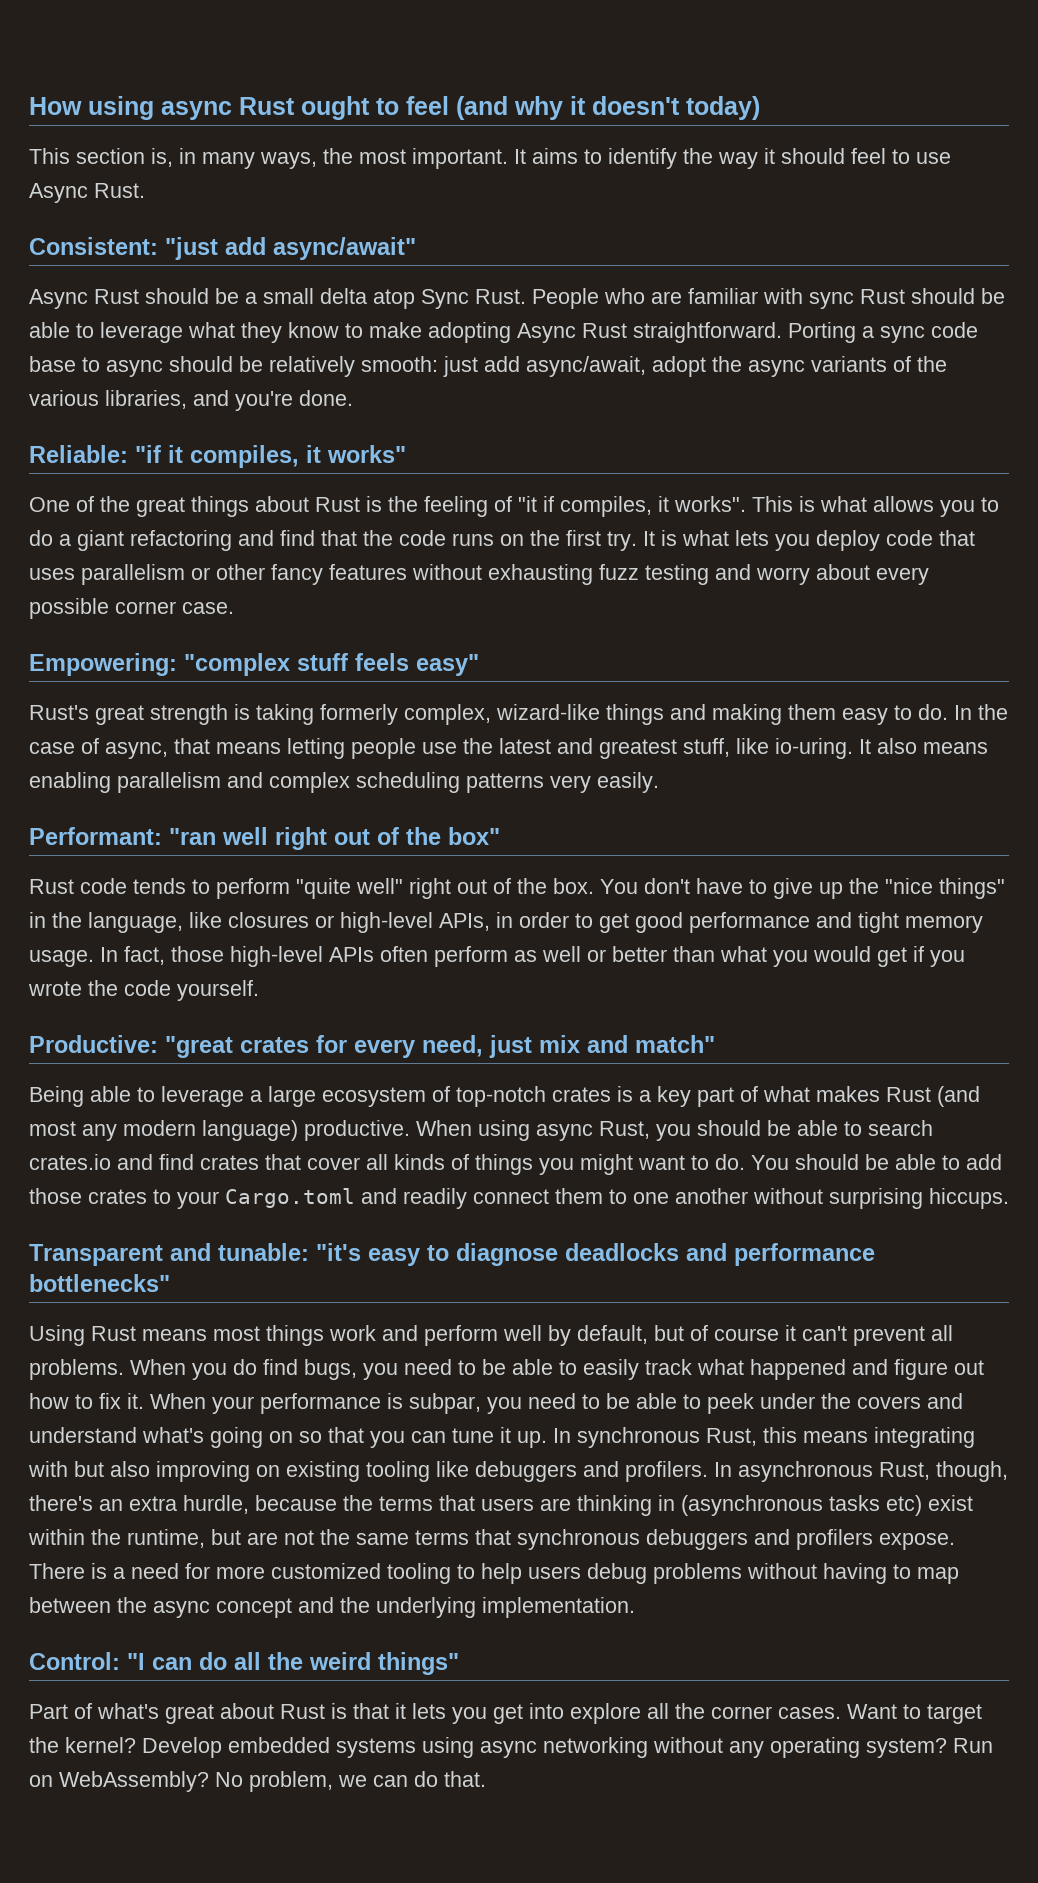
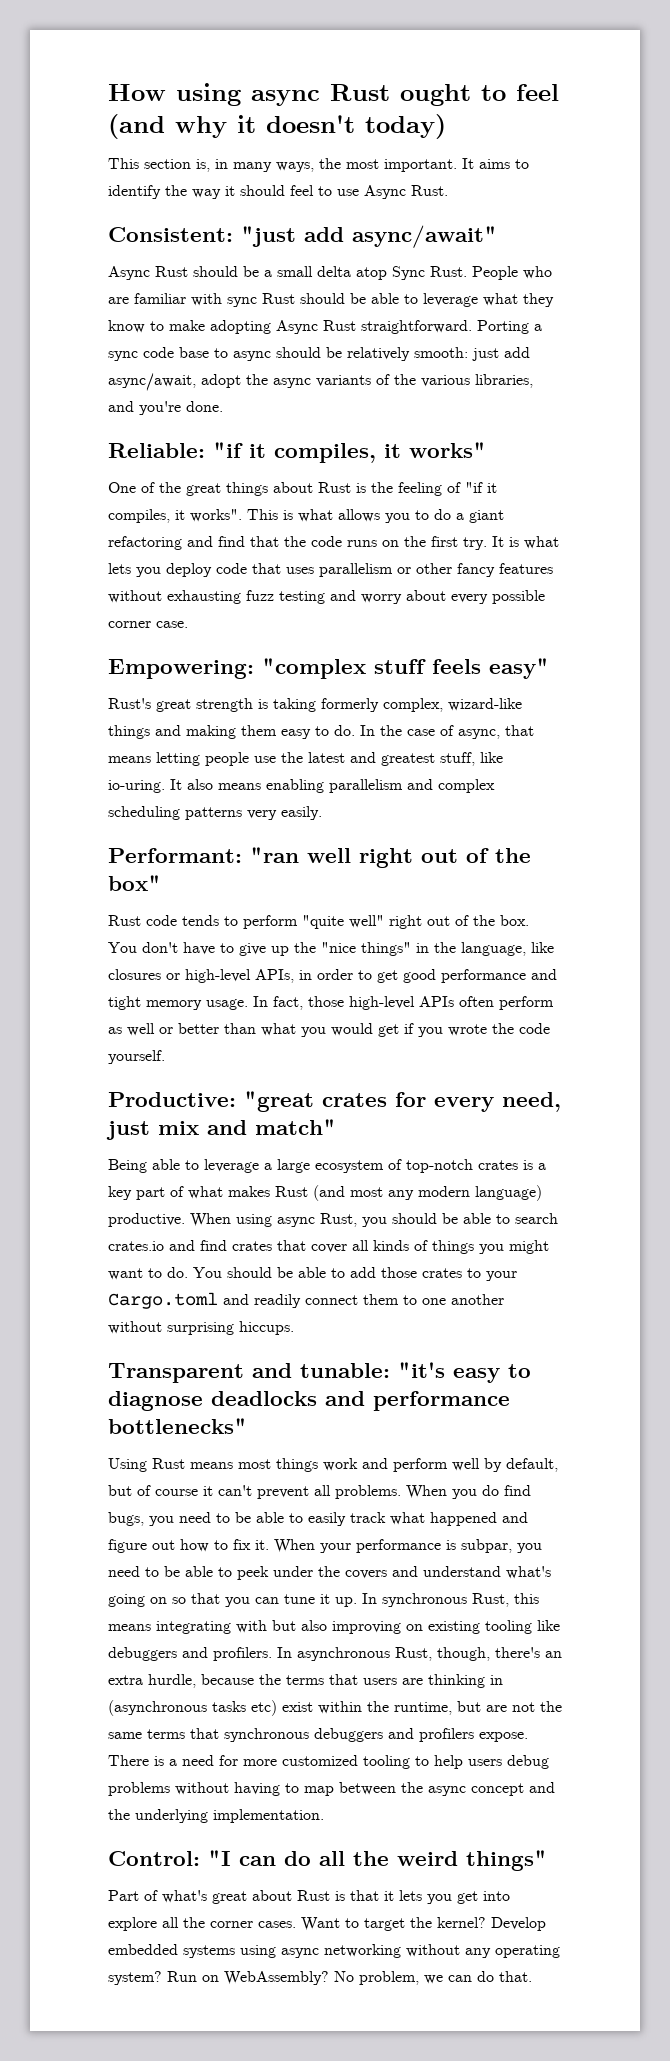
- One of the great things about Rust is the feeling of "it if compiles, it works".
+ One of the great things about Rust is the feeling of "if it compiles, it works".

